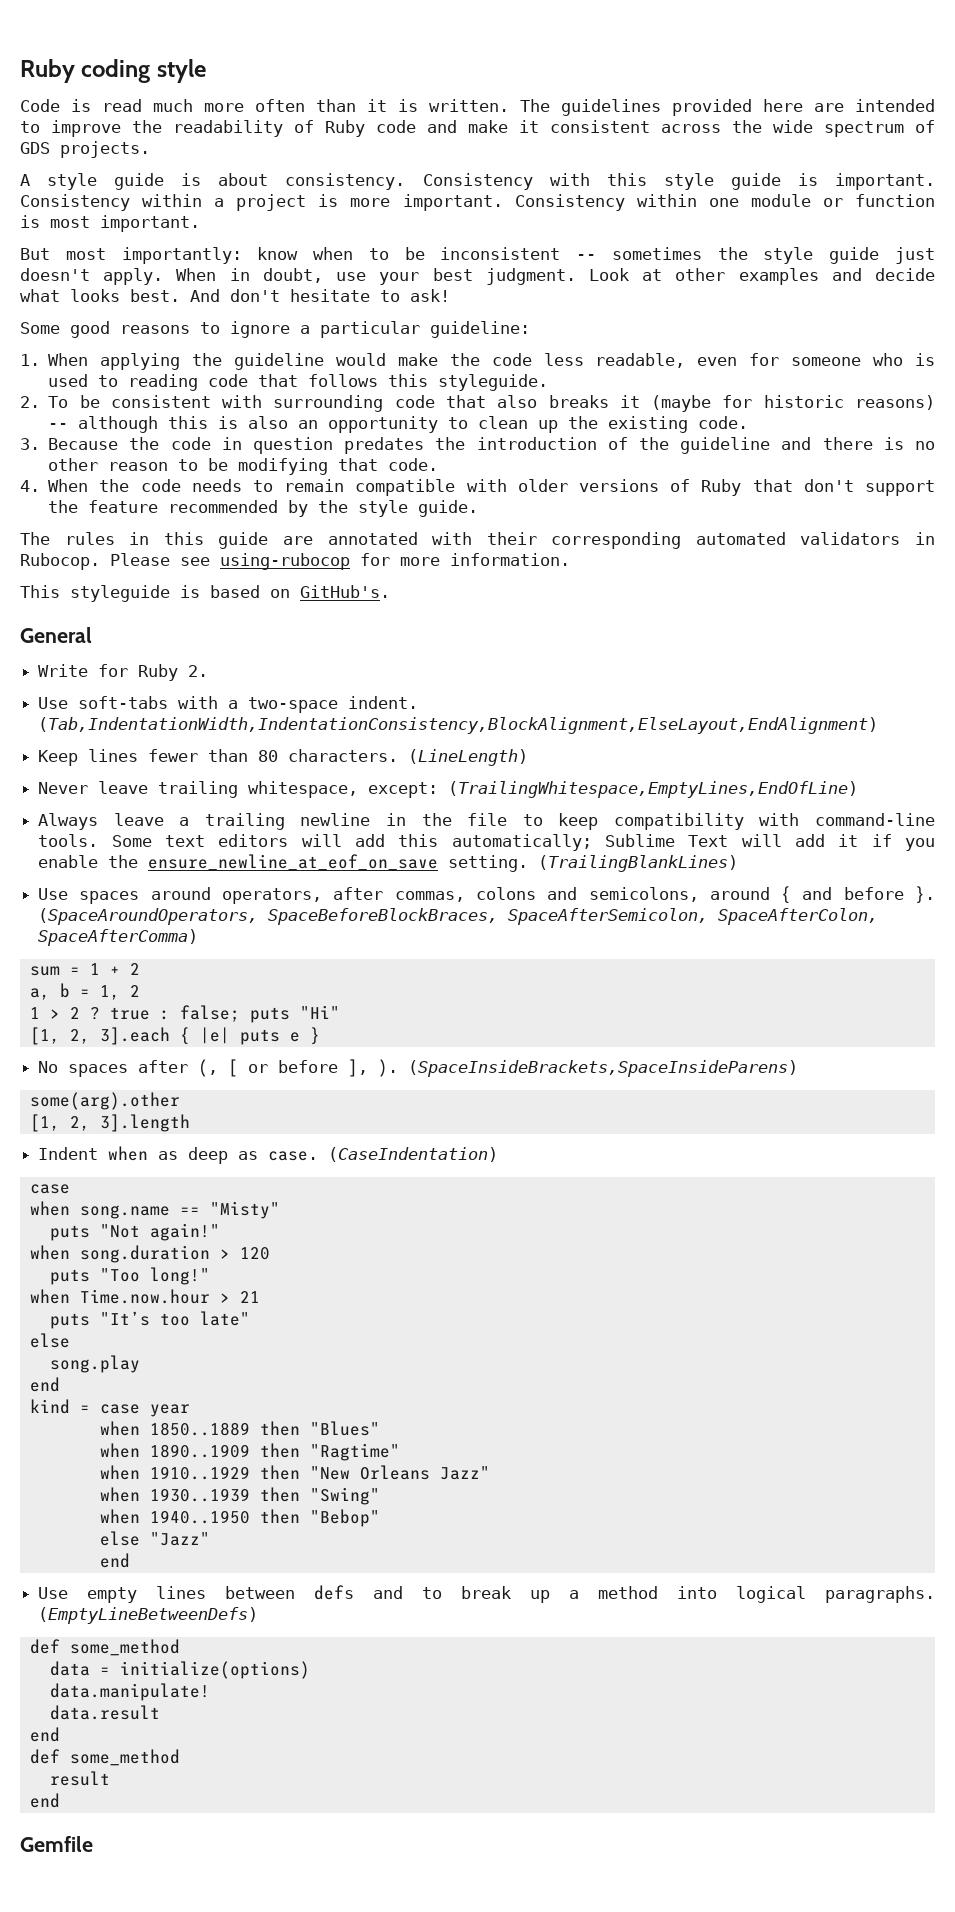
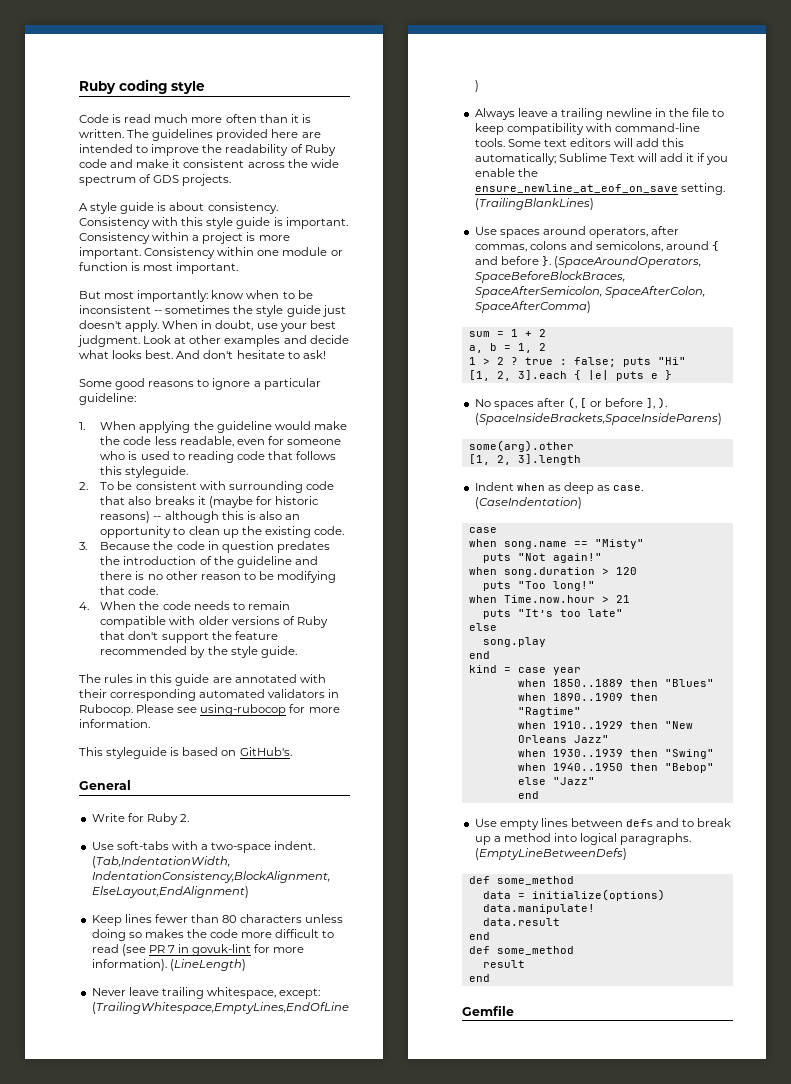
- Keep lines fewer than 80 characters.
+ Keep lines fewer than 80 characters unless doing so makes the code more difficult to read (see PR 7 in govuk-lint for more information).

